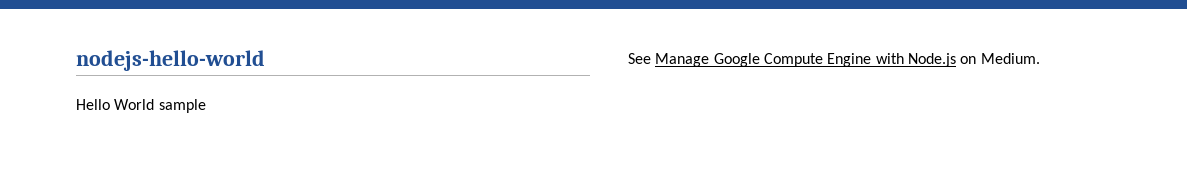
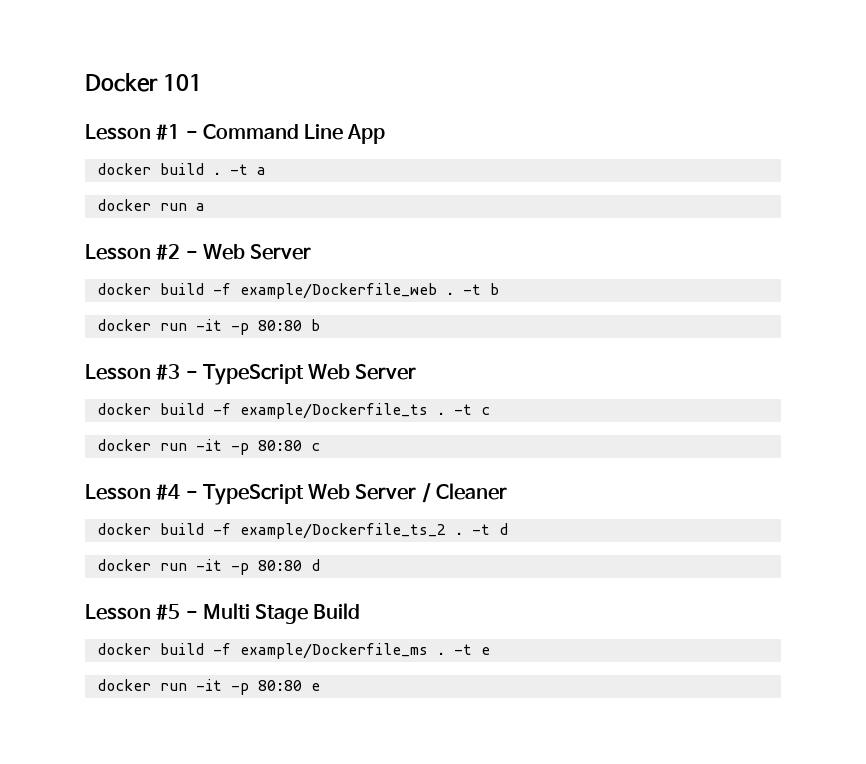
- nodejs-hello-world
- Hello World sample
- See Manage Google Compute Engine with Node.js on Medium.
+ Docker 101
+ Lesson #1 - Command Line App
+ docker build . -t a
+ docker run a
+ Lesson #2 - Web Server
+ docker build -f example/Dockerfile_web . -t b
+ docker run -it -p 80:80 b
+ Lesson #3 - TypeScript Web Server
+ docker build -f example/Dockerfile_ts . -t c
+ docker run -it -p 80:80 c
+ Lesson #4 - TypeScript Web Server / Cleaner
+ docker build -f example/Dockerfile_ts_2 . -t d
+ docker run -it -p 80:80 d
+ Lesson #5 - Multi Stage Build
+ docker build -f example/Dockerfile_ms . -t e
+ docker run -it -p 80:80 e

